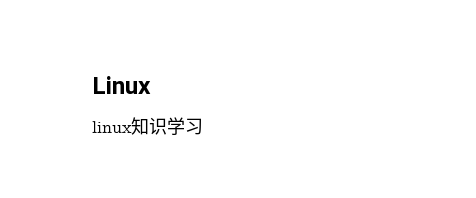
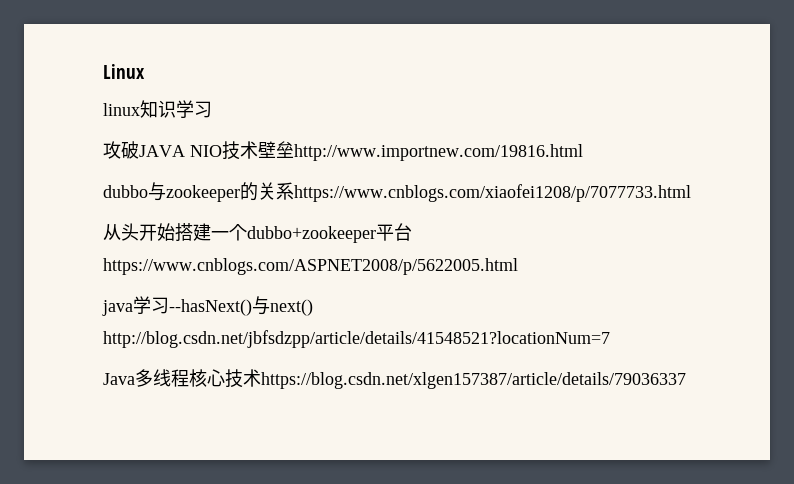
+ 攻破JAVA NIO技术壁垒http://www.importnew.com/19816.html
+ dubbo与zookeeper的关系https://www.cnblogs.com/xiaofei1208/p/7077733.html
+ 从头开始搭建一个dubbo+zookeeper平台https://www.cnblogs.com/ASPNET2008/p/5622005.html
+ java学习--hasNext()与next() http://blog.csdn.net/jbfsdzpp/article/details/41548521?locationNum=7
+ Java多线程核心技术https://blog.csdn.net/xlgen157387/article/details/79036337

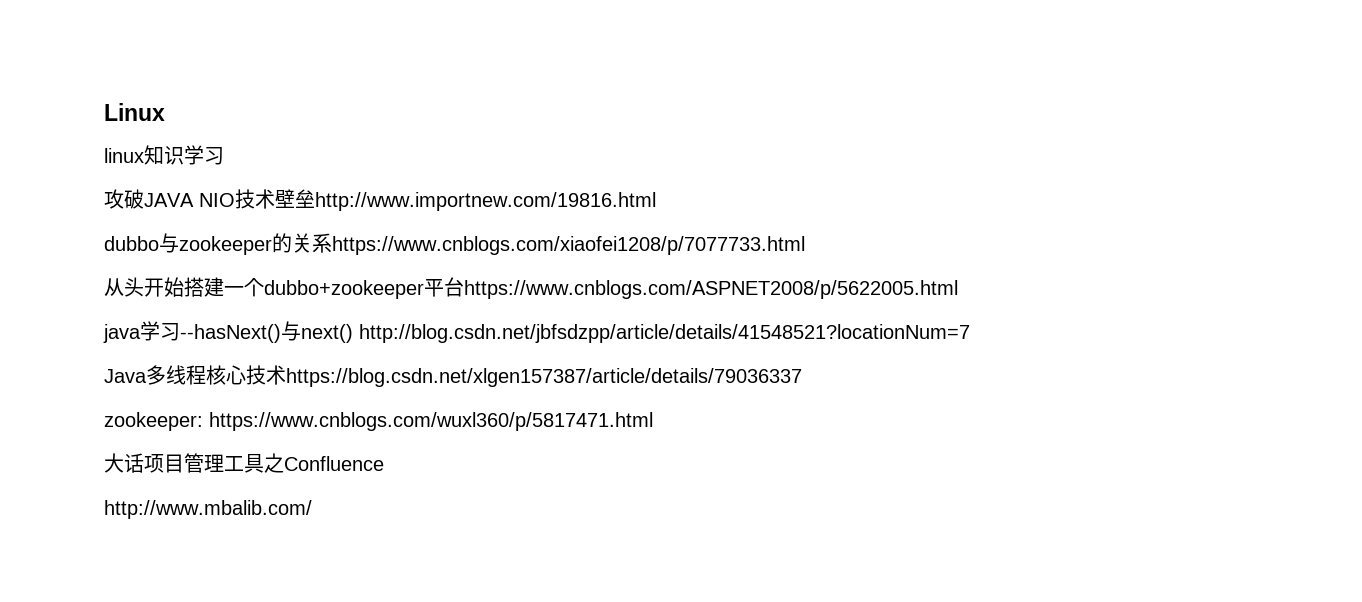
+ zookeeper: https://www.cnblogs.com/wuxl360/p/5817471.html
+ 大话项目管理工具之Confluence
+ http://www.mbalib.com/

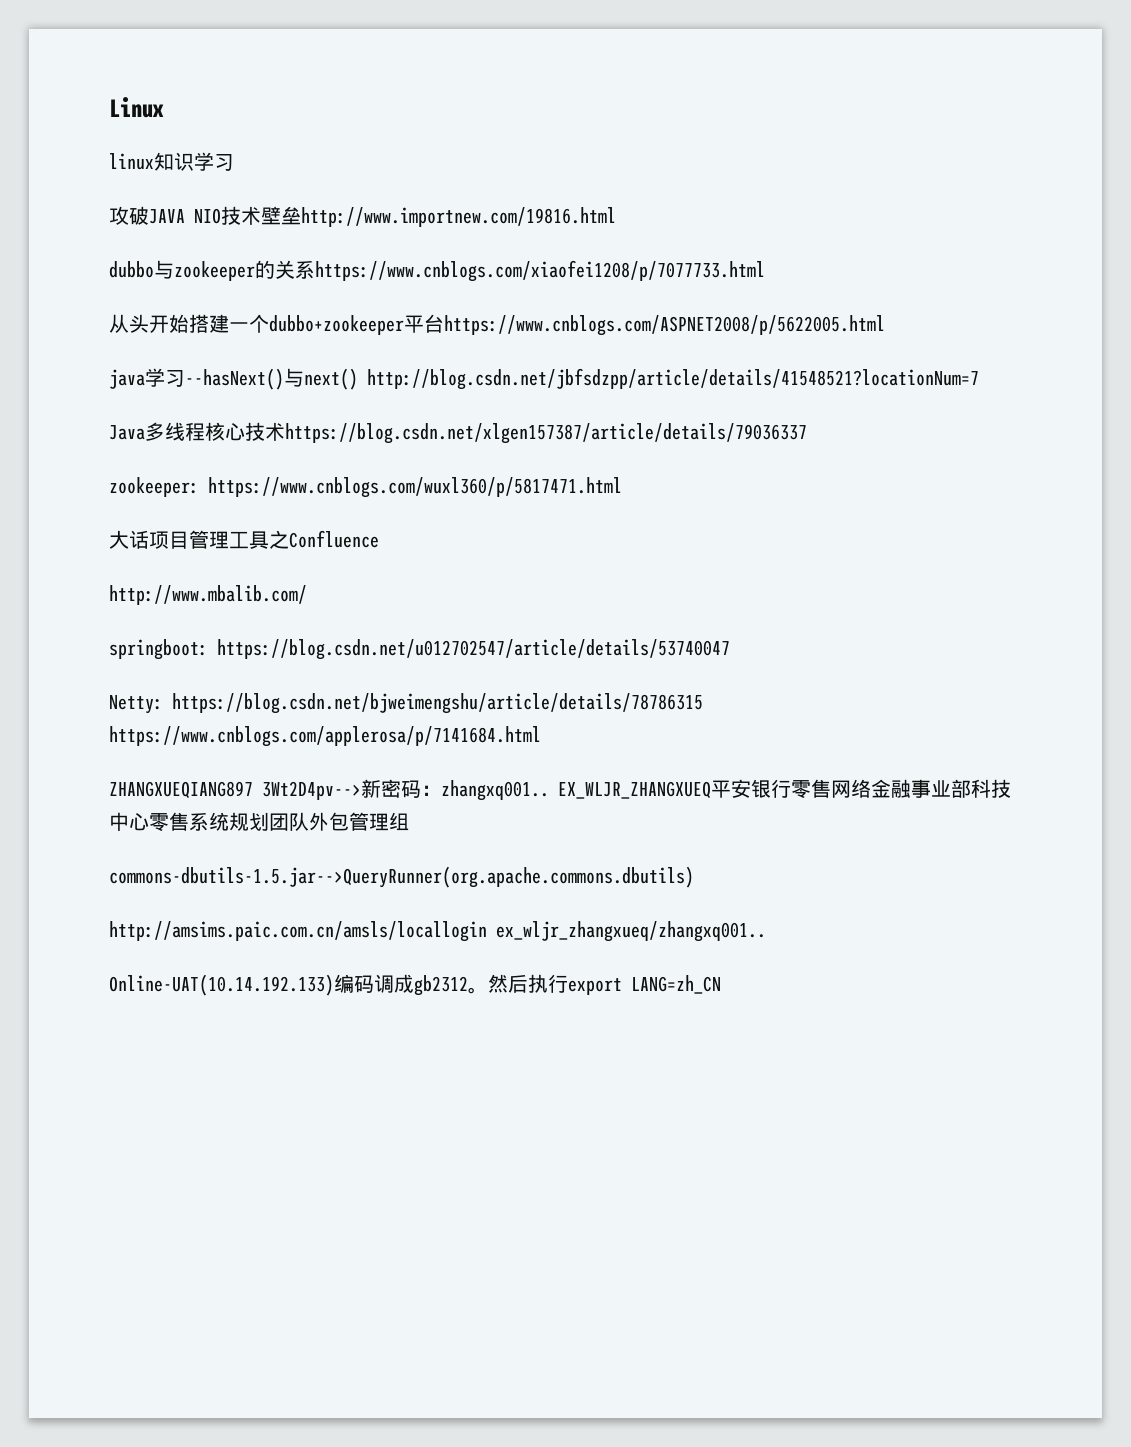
+ springboot: https://blog.csdn.net/u012702547/article/details/53740047
+ Netty: https://blog.csdn.net/bjweimengshu/article/details/78786315 https://www.cnblogs.com/applerosa/p/7141684.html
+ ZHANGXUEQIANG897 3Wt2D4pv-->新密码：zhangxq001.. EX_WLJR_ZHANGXUEQ平安银行零售网络金融事业部科技中心零售系统规划团队外包管理组
+ commons-dbutils-1.5.jar-->QueryRunner(org.apache.commons.dbutils)
+ http://amsims.paic.com.cn/amsls/locallogin ex_wljr_zhangxueq/zhangxq001..
+ Online-UAT(10.14.192.133)编码调成gb2312。然后执行export LANG=zh_CN

